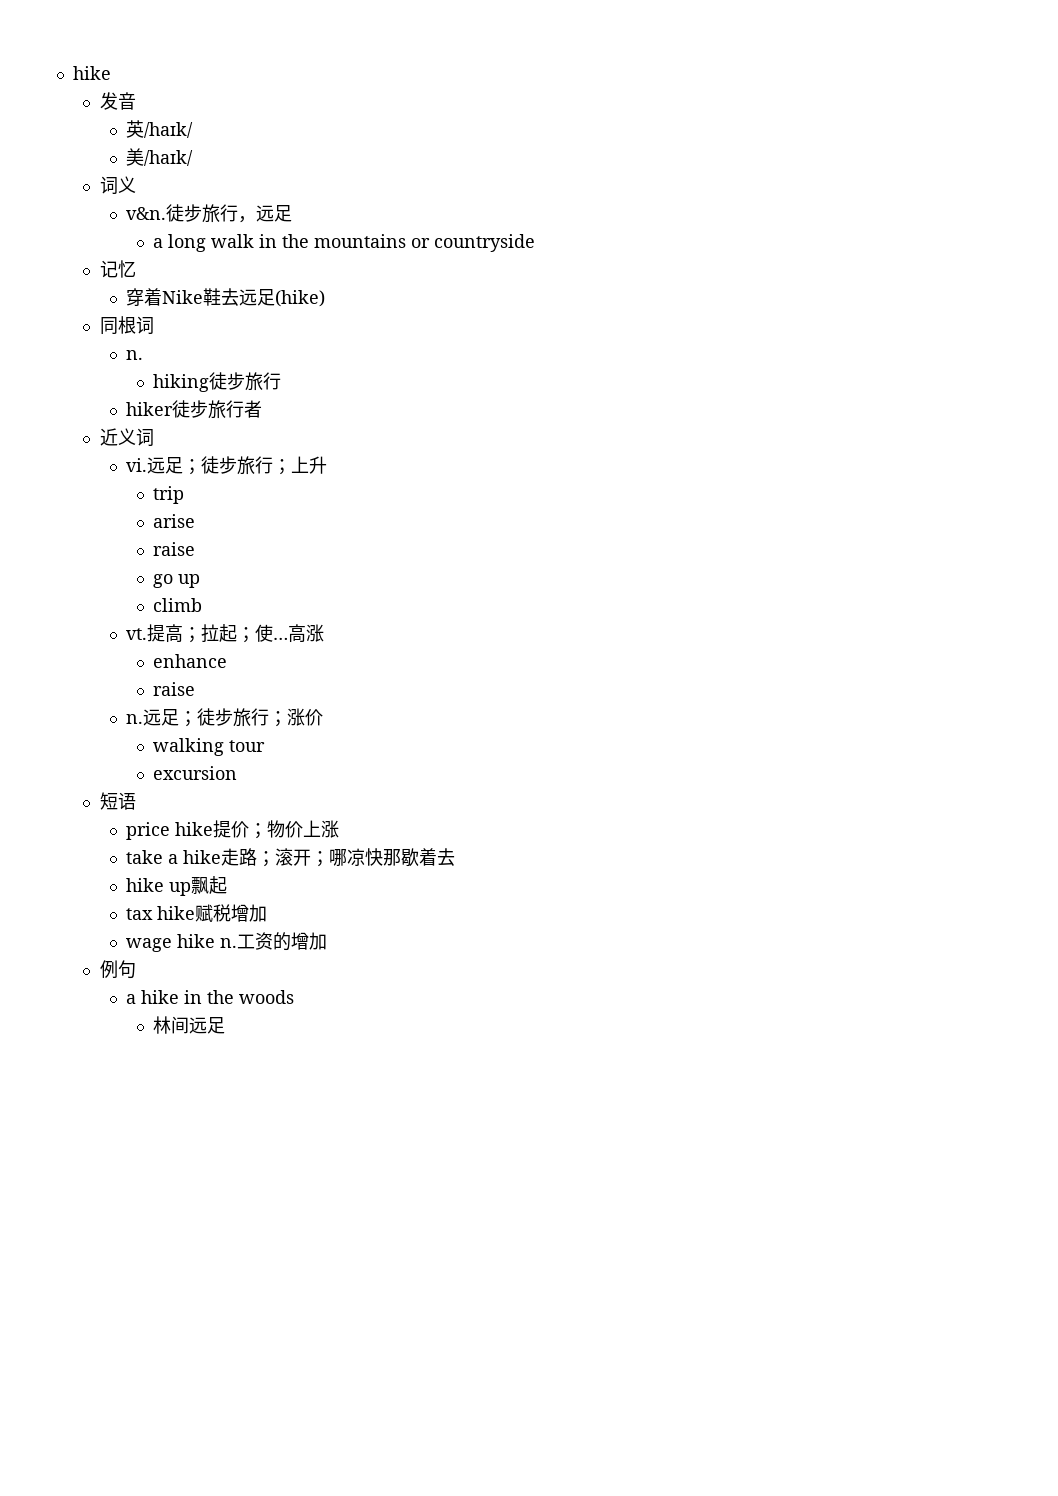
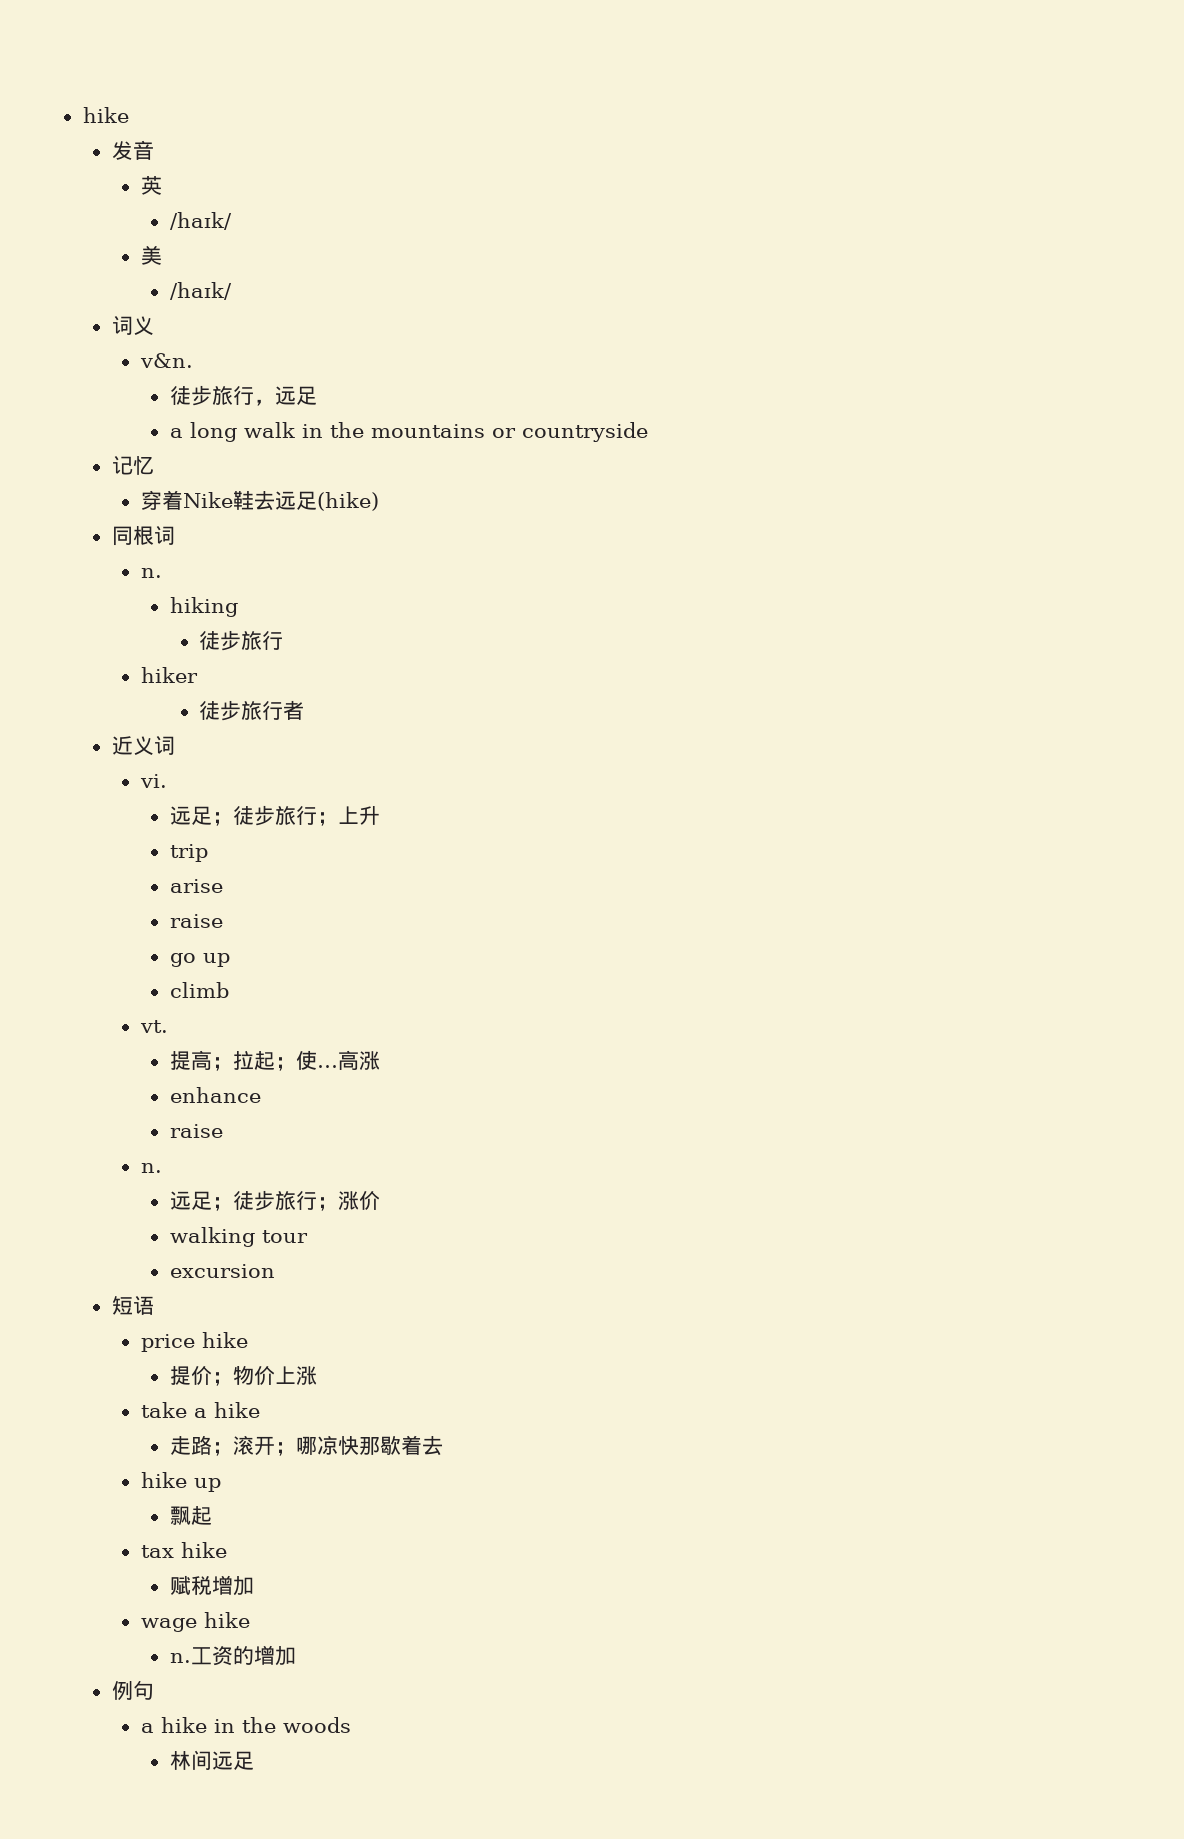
- 英/haɪk/
+ 英
+ /haɪk/
- 美/haɪk/
+ 美
+ /haɪk/
- v&n.徒步旅行，远足
+ v&n.
+ 徒步旅行，远足
- hiking徒步旅行
+ hiking
+ 徒步旅行
- hiker徒步旅行者
+ hiker
+ 徒步旅行者
- vi.远足；徒步旅行；上升
+ vi.
+ 远足；徒步旅行；上升
- vt.提高；拉起；使…
+ vt.
+ 提高；拉起；使…
  enhance
  raise
- n.远足；徒步旅行；涨价
+ n.
+ 远足；徒步旅行；涨价
- price hike提价；物价上涨
+ price hike
+ 提价；物价上涨
- take a hike走路；滚开；哪凉快那歇着去
+ take a hike
+ 走路；滚开；哪凉快那歇着去
- hike up飘起
+ hike up
+ 飘起
- tax hike赋税增加
+ tax hike
+ 赋税增加
- wage hike n.
+ wage hike
+ n.

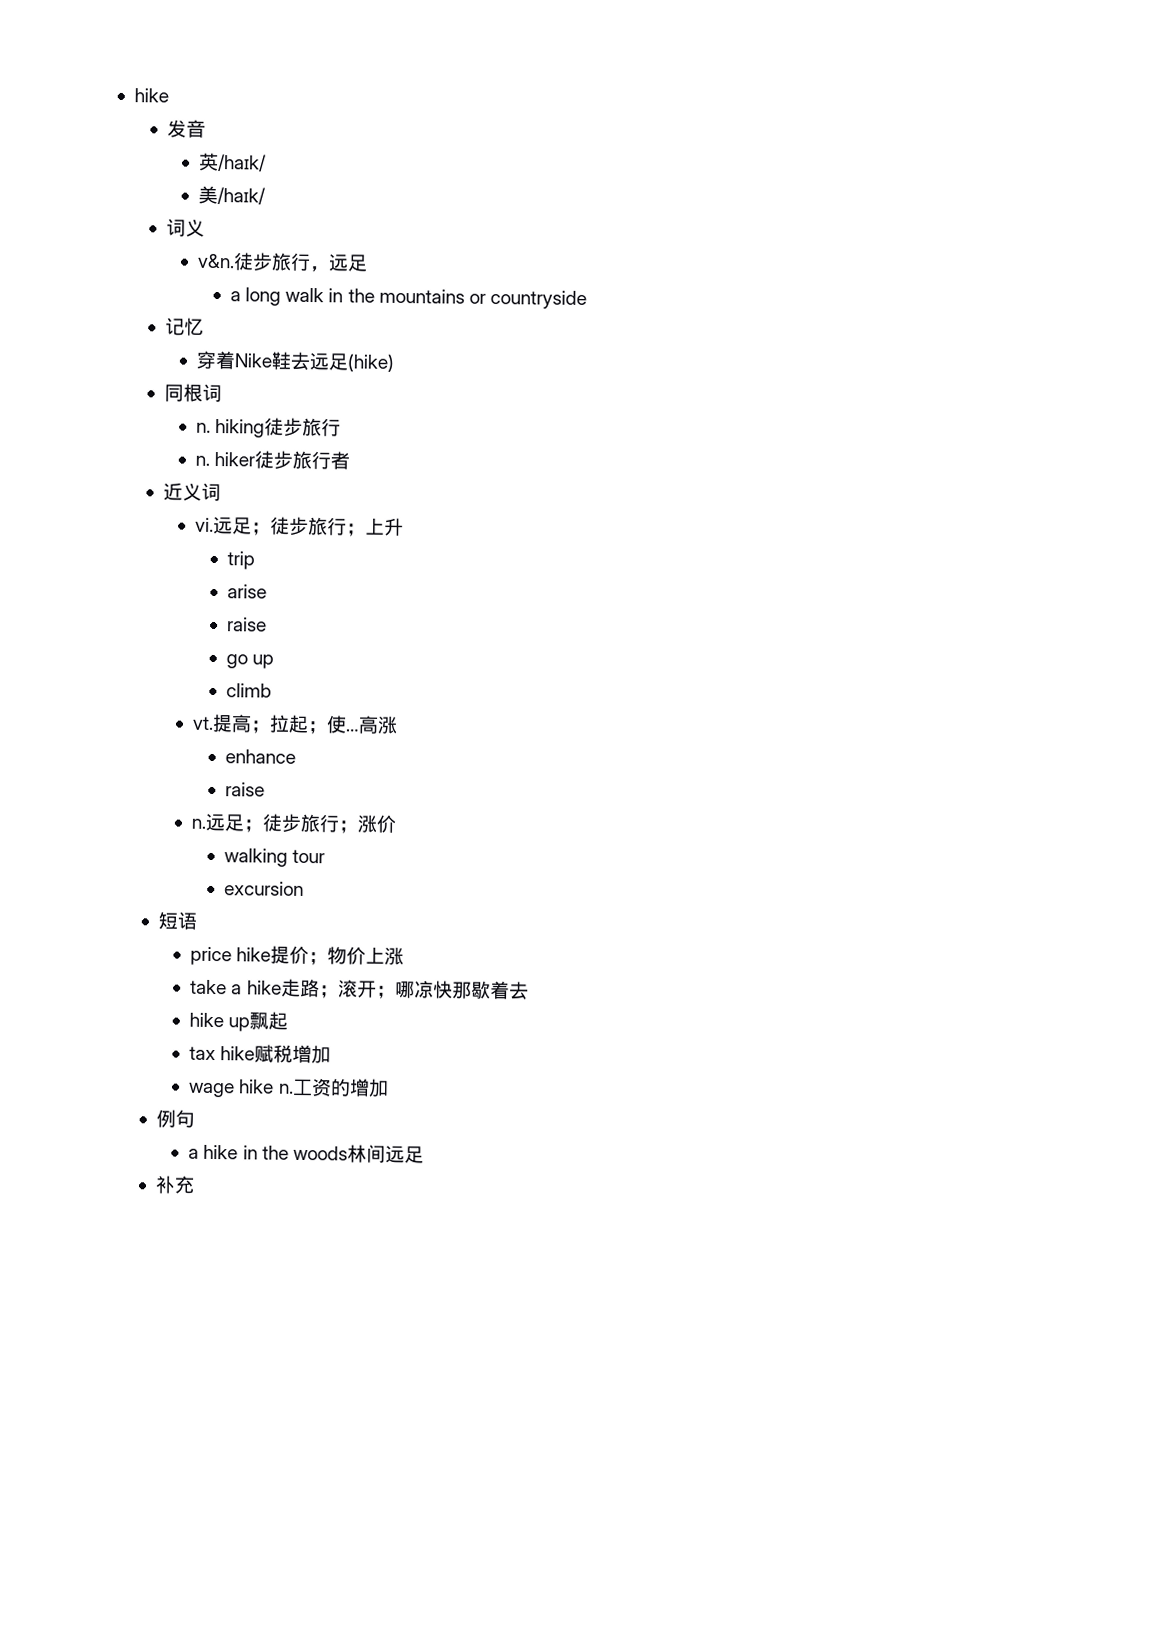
- 英
- /haɪk/
+ 英/haɪk/
- 美
- /haɪk/
+ 美/haɪk/
- v&n.
- 徒步旅行，远足
+ v&n.徒步旅行，远足
  同根词
- n.
- hiking
- 徒步旅行
+ n. hiking徒步旅行
- hiker
- 徒步旅行者
+ n. hiker徒步旅行者
- vi.
- 远足；徒步旅行；上升
+ vi.远足；徒步旅行；上升
- vt.
- 提高；拉起；使…
+ vt.提高；拉起；使…
  enhance
  raise
- n.
- 远足；徒步旅行；涨价
+ n.远足；徒步旅行；涨价
- price hike
- 提价；物价上涨
+ price hike提价；物价上涨
- take a hike
- 走路；滚开；哪凉快那歇着去
+ take a hike走路；滚开；哪凉快那歇着去
- hike up
- 飘起
+ hike up飘起
- tax hike
- 赋税增加
+ tax hike赋税增加
- wage hike
- n.
+ wage hike n.
- a hike in the woods
- 林间远足
+ a hike in the woods林间远足
+ 补充

